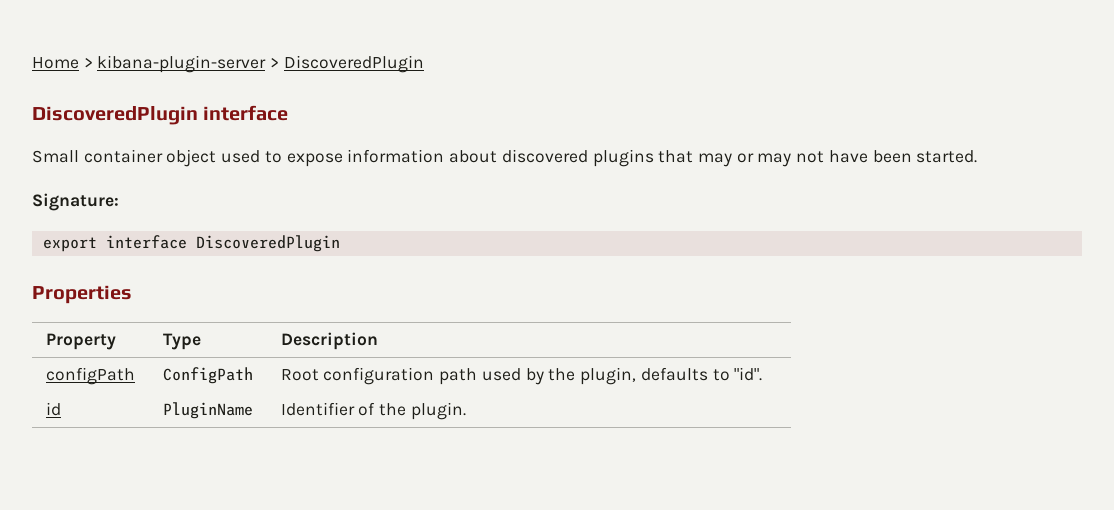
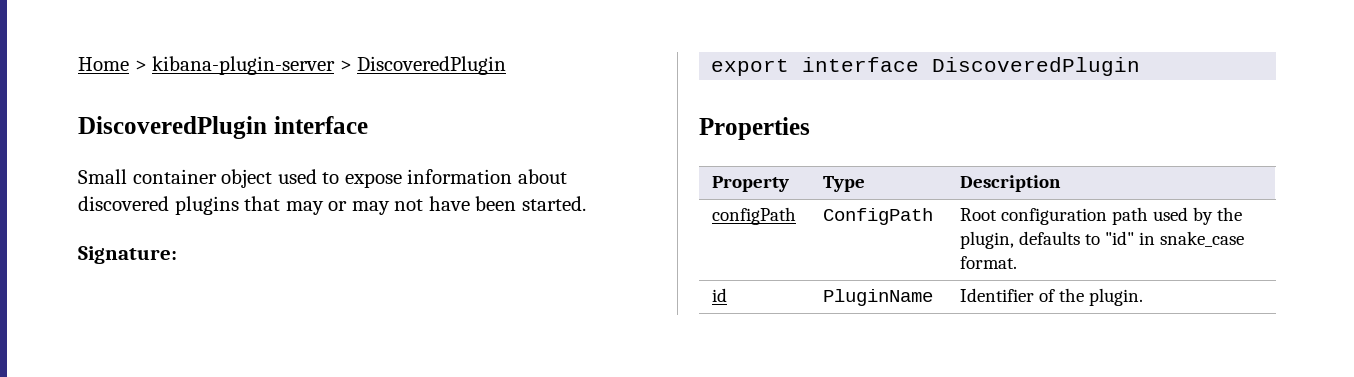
- configPath | ConfigPath | Root configuration path used by the plugin, defaults to "id".
+ configPath | ConfigPath | Root configuration path used by the plugin, defaults to "id" in snake_case format.

